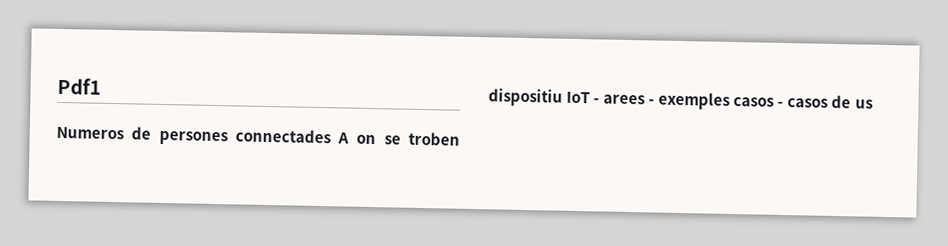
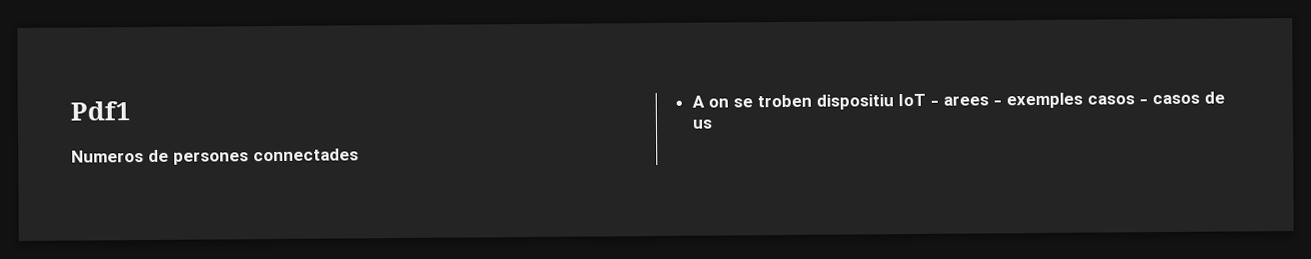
- Numeros de persones connectades A on se troben dispositiu IoT - arees - exemples casos - casos de us
+ Numeros de persones connectades
+ A on se troben dispositiu IoT - arees - exemples casos - casos de us

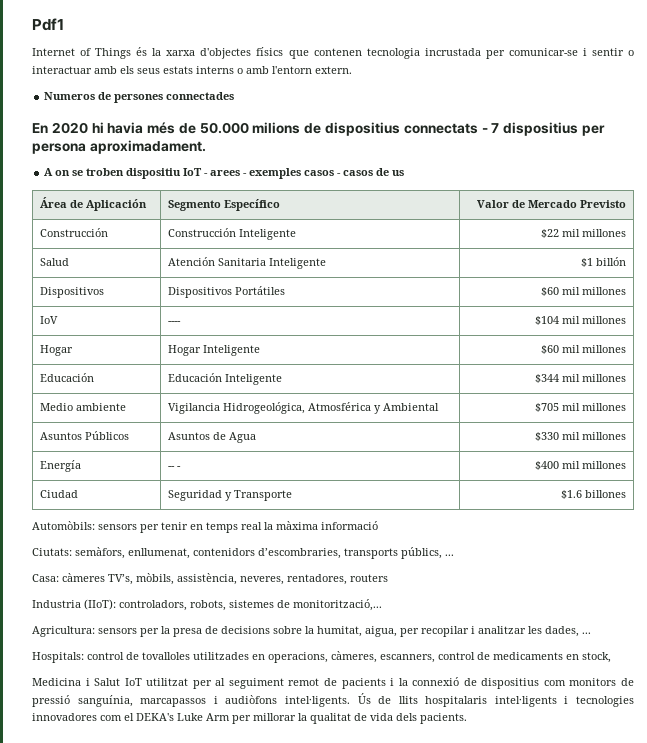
+ Internet of Things és la xarxa d'objectes físics que contenen tecnologia incrustada per comunicar-se i sentir o interactuar amb els seus estats interns o amb l'entorn extern.
  Numeros de persones connectades
+ En 2020 hi havia més de 50.000 milions de dispositius connectats - 7 dispositius per persona aproximadament.
+ Área de Aplicación | Segmento Específico | Valor de Mercado Previsto
+ Construcción | Construcción Inteligente | $22 mil millones
+ Salud | Atención Sanitaria Inteligente | $1 billón
+ Dispositivos | Dispositivos Portátiles | $60 mil millones
+ IoV | ---- | $104 mil millones
+ Hogar | Hogar Inteligente | $60 mil millones
+ Educación | Educación Inteligente | $344 mil millones
+ Medio ambiente | Vigilancia Hidrogeológica, Atmosférica y Ambiental | $705 mil millones
+ Asuntos Públicos | Asuntos de Agua | $330 mil millones
+ Energía | -- - | $400 mil millones
+ Ciudad | Seguridad y Transporte | $1.6 billones
+ Automòbils: sensors per tenir en temps real la màxima informació
+ Ciutats: semàfors, enllumenat, contenidors d’escombraries, transports públics, ...
+ Casa: càmeres TV’s, mòbils, assistència, neveres, rentadores, routers
+ Industria (IIoT): controladors, robots, sistemes de monitorització,...
+ Agricultura: sensors per la presa de decisions sobre la humitat, aigua, per recopilar i analitzar les dades, ...
+ Hospitals: control de tovalloles utilitzades en operacions, càmeres, escanners, control de medicaments en stock,
+ Medicina i Salut IoT utilitzat per al seguiment remot de pacients i la connexió de dispositius com monitors de pressió sanguínia, marcapassos i audiòfons intel·ligents. Ús de llits hospitalaris intel·ligents i tecnologies innovadores com el DEKA's Luke Arm per millorar la qualitat de vida dels pacients.

